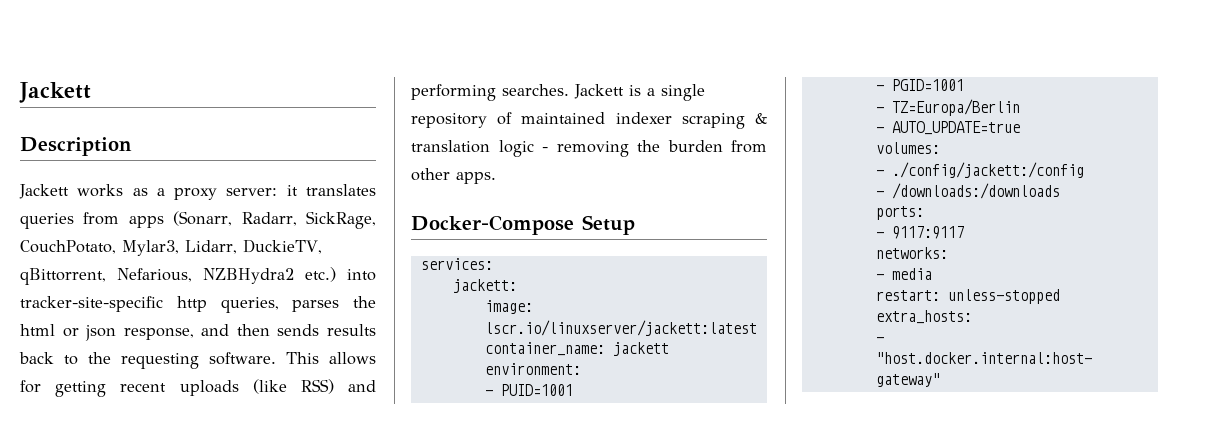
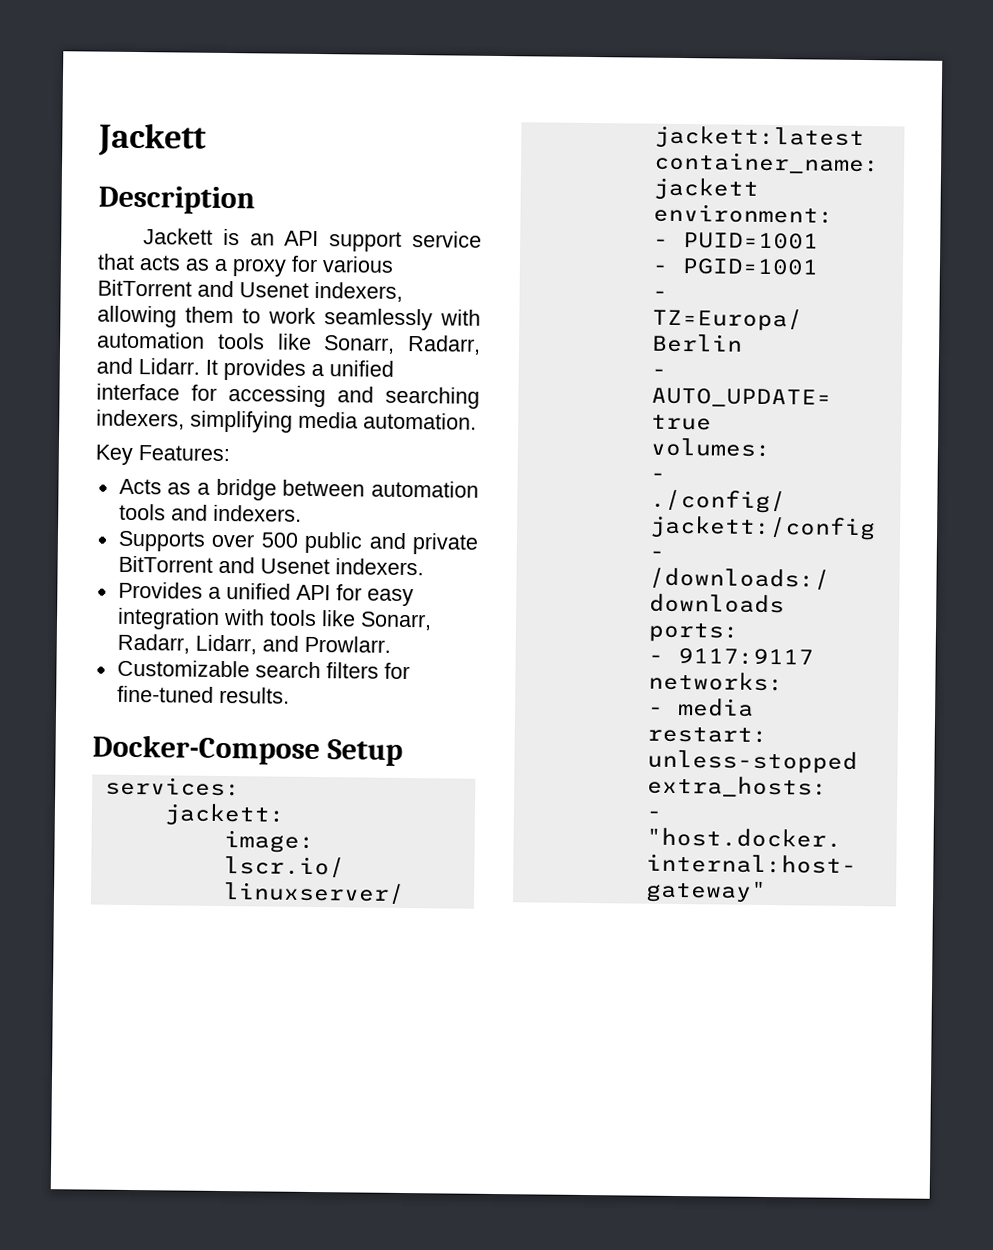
- Jackett works as a proxy server: it translates queries from apps (Sonarr, Radarr, SickRage, CouchPotato, Mylar3, Lidarr, DuckieTV, qBittorrent, Nefarious, NZBHydra2 etc.) into tracker-site-specific http queries, parses the html or json response, and then sends results back to the requesting software. This allows for getting recent uploads (like RSS) and performing searches. Jackett is a single repository of maintained indexer scraping & translation logic - removing the burden from other apps.
+ Jackett is an API support service that acts as a proxy for various BitTorrent and Usenet indexers, allowing them to work seamlessly with automation tools like Sonarr, Radarr, and Lidarr. It provides a unified interface for accessing and searching indexers, simplifying media automation.
+ Key Features:
+ Acts as a bridge between automation tools and indexers.
+ Supports over 500 public and private BitTorrent and Usenet indexers.
+ Provides a unified API for easy integration with tools like Sonarr, Radarr, Lidarr, and Prowlarr.
+ Customizable search filters for fine-tuned results.

